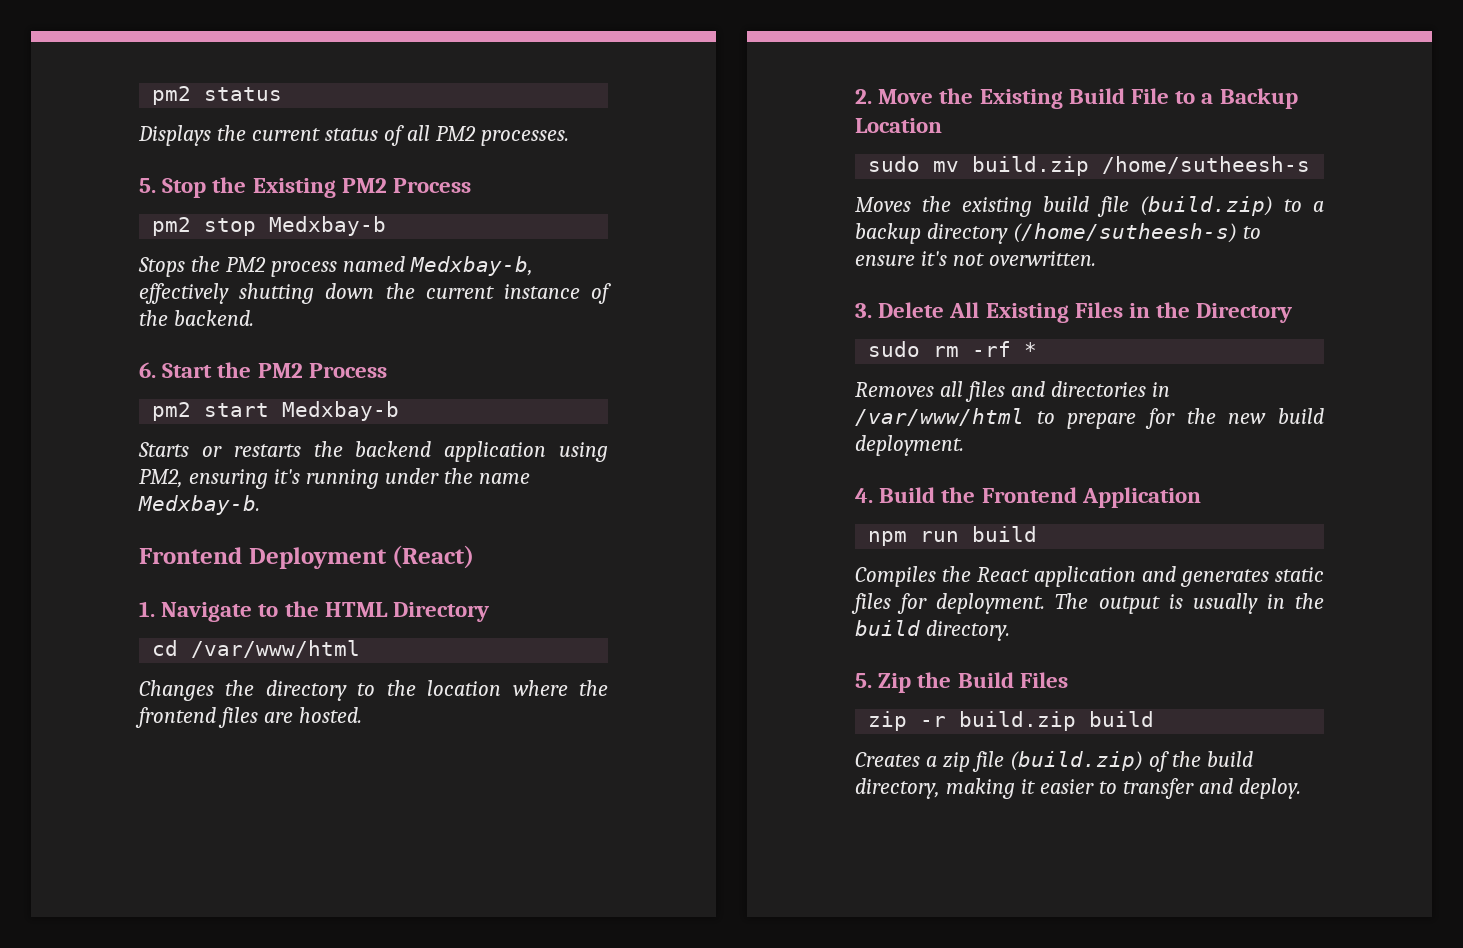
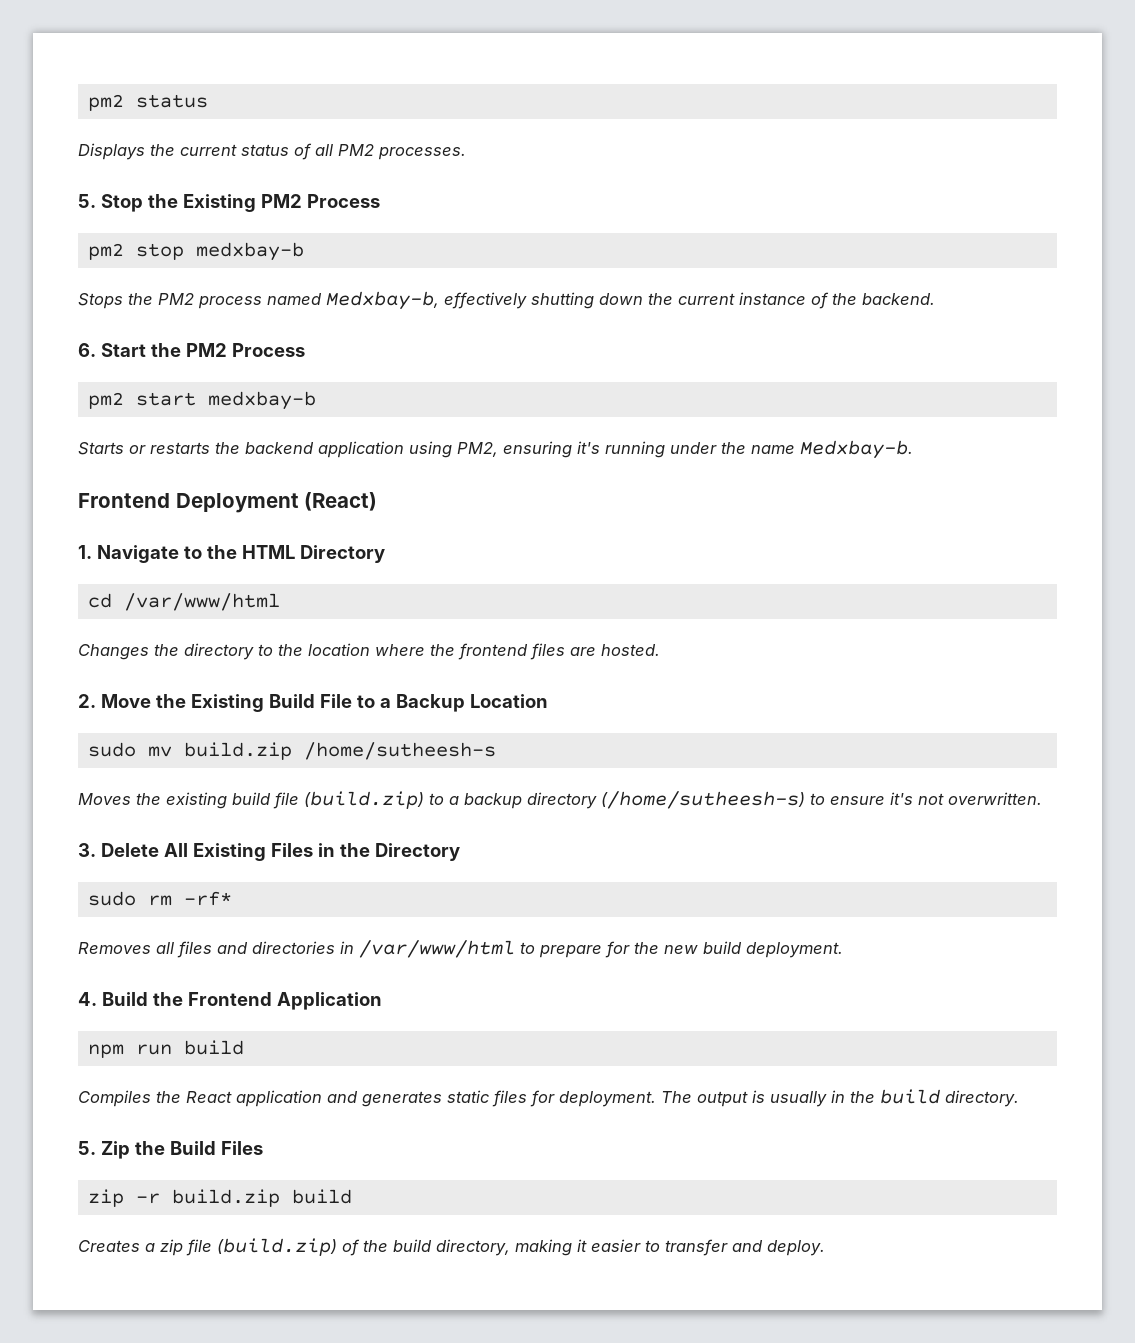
- pm2 stop Medxbay-b
+ pm2 stop medxbay-b
- pm2 start Medxbay-b
+ pm2 start medxbay-b
- sudo rm -rf *
+ sudo rm -rf*

